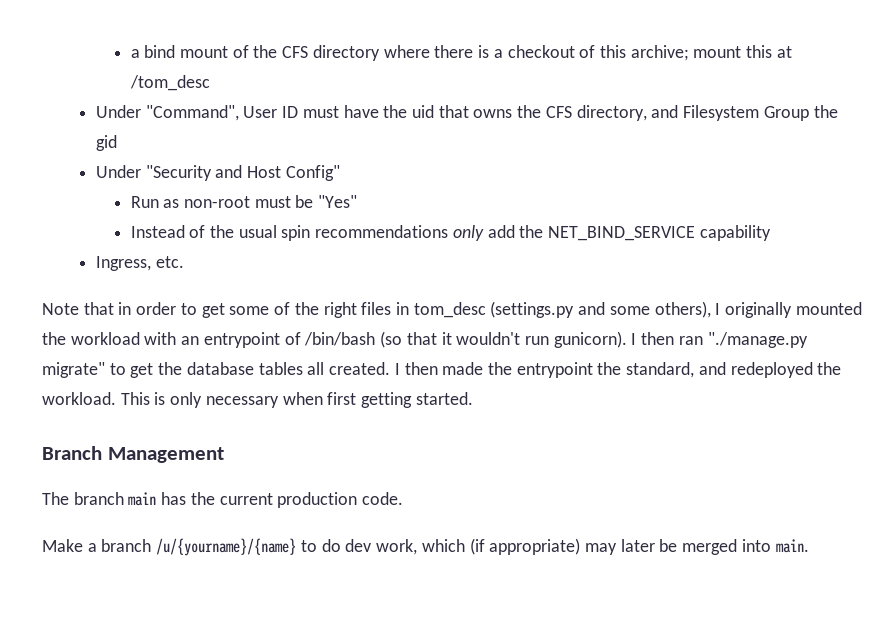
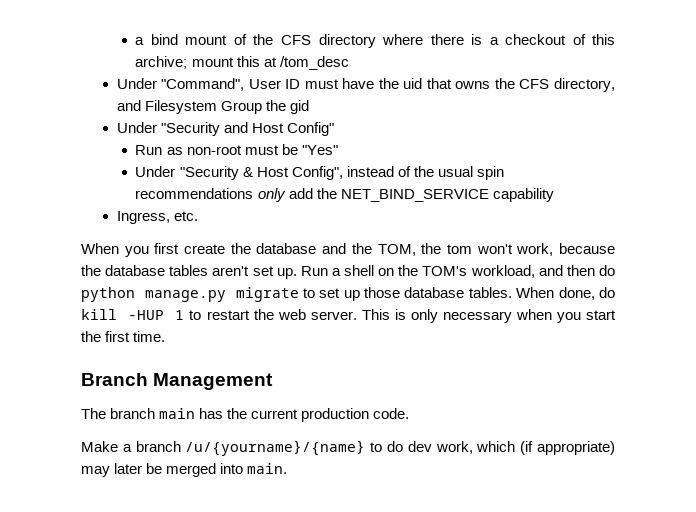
- Instead of the usual spin recommendations only add the NET_BIND_SERVICE capability
+ Under "Security & Host Config", instead of the usual spin recommendations only add the NET_BIND_SERVICE capability
- Note that in order to get some of the right files in tom_desc (settings.py and some others), I originally mounted the workload with an entrypoint of /bin/bash (so that it wouldn't run gunicorn). I then ran "./manage.py migrate" to get the database tables all created. I then made the entrypoint the standard, and redeployed the workload.
+ When you first create the database and the TOM, the tom won't work, because the database tables aren't set up. Run a shell on the TOM's workload, and then do python manage.py migrate to set up those database tables. When done, do kill -HUP 1 to restart the web server.
- This is only necessary when first getting started.
+ This is only necessary when you start the first time.

